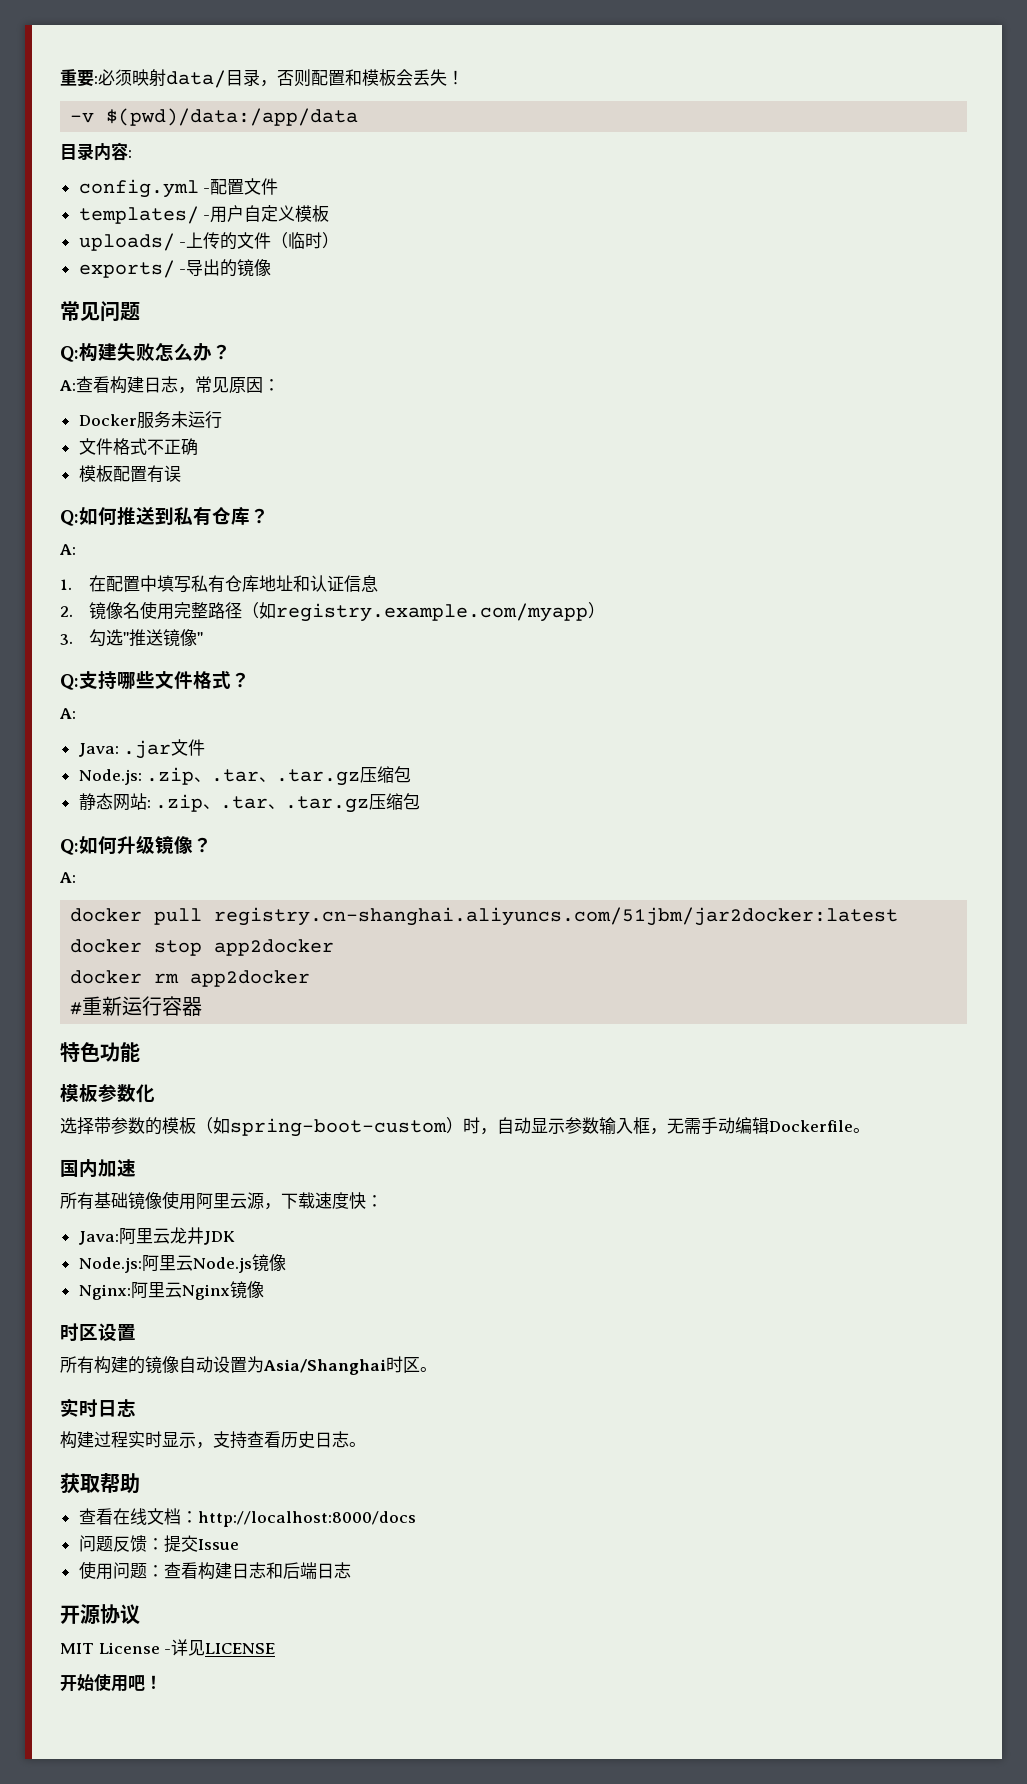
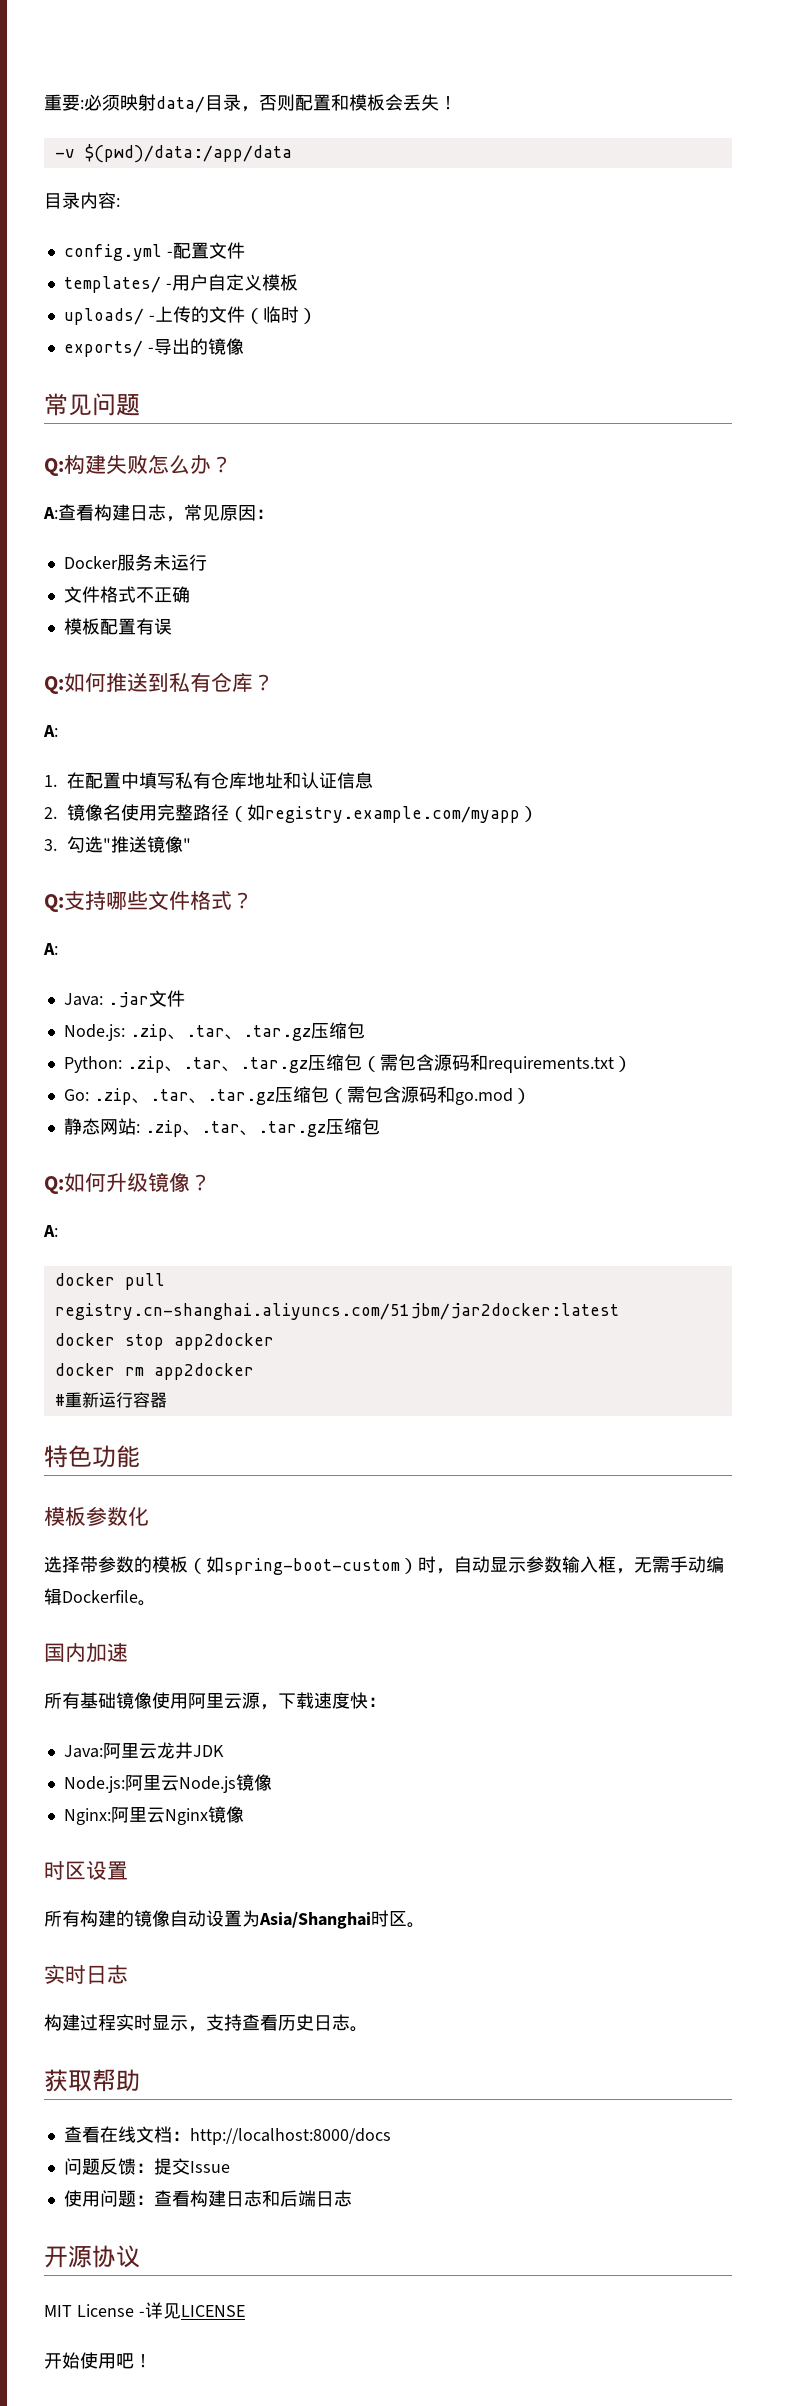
+ Python: .zip、.tar、.tar.gz压缩包（需包含源码和requirements.txt）
+ Go: .zip、.tar、.tar.gz压缩包（需包含源码和go.mod）

